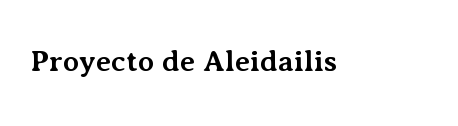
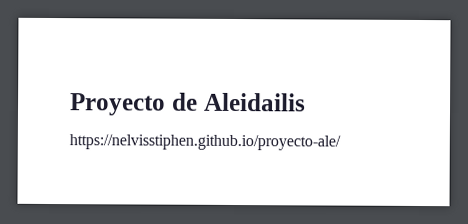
+ https://nelvisstiphen.github.io/proyecto-ale/

